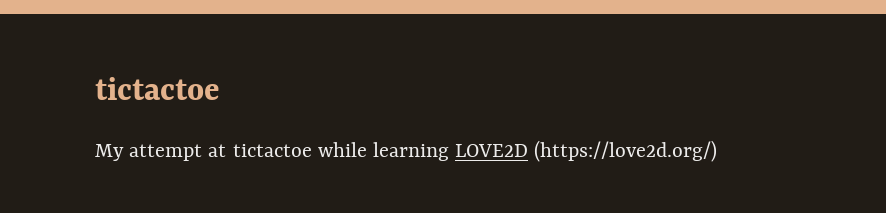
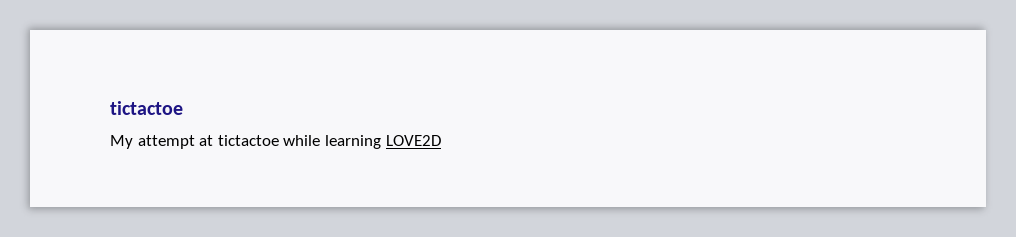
- My attempt at tictactoe while learning LOVE2D (https://love2d.org/)
+ My attempt at tictactoe while learning LOVE2D

